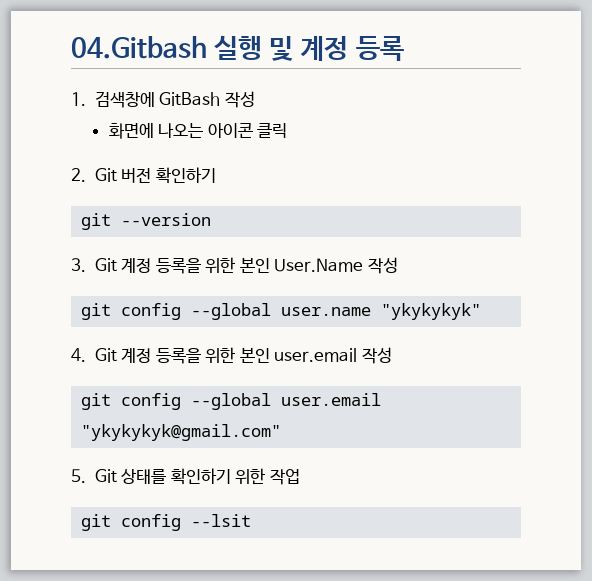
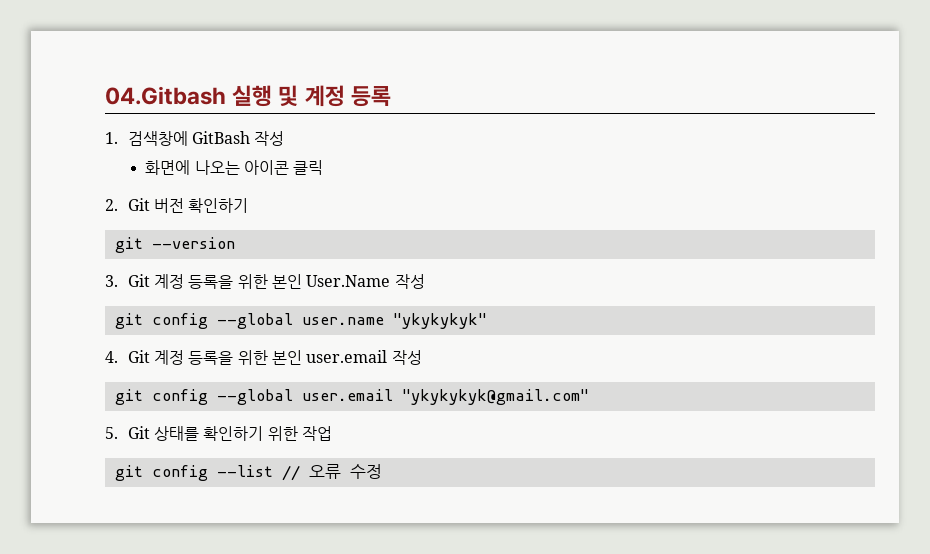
- git config --lsit
+ git config --list // 오류 수정

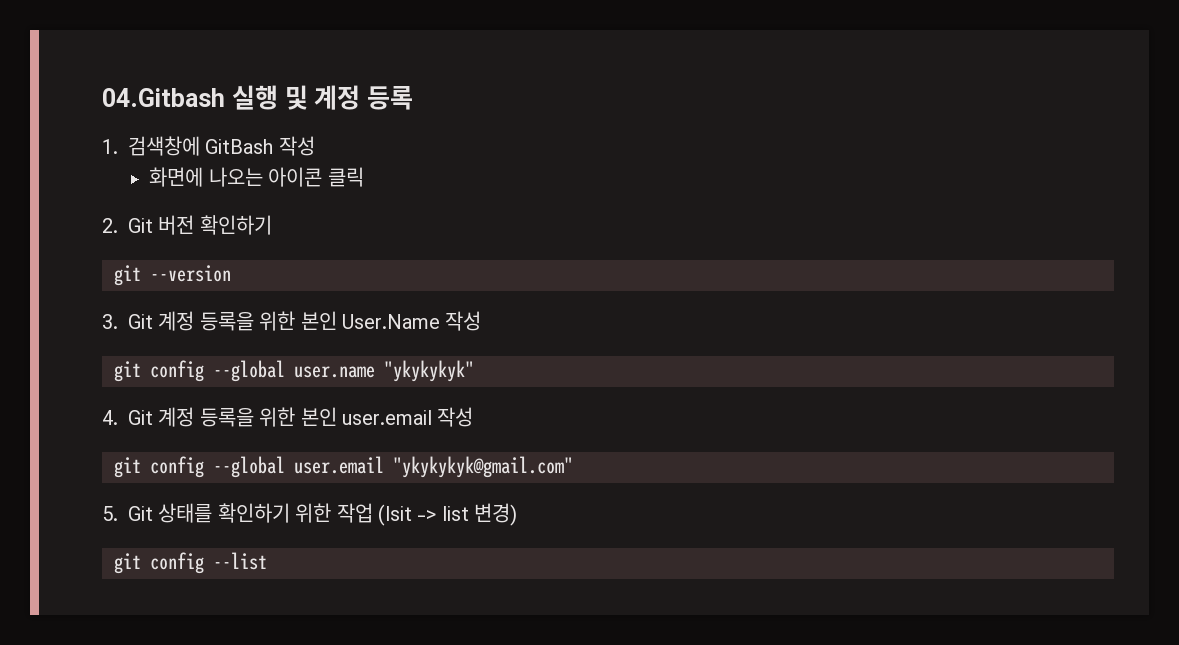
- 5. Git 상태를 확인하기 위한 작업
+ 5. Git 상태를 확인하기 위한 작업 (lsit -> list 변경)
- git config --list // 오류 수정
+ git config --list

